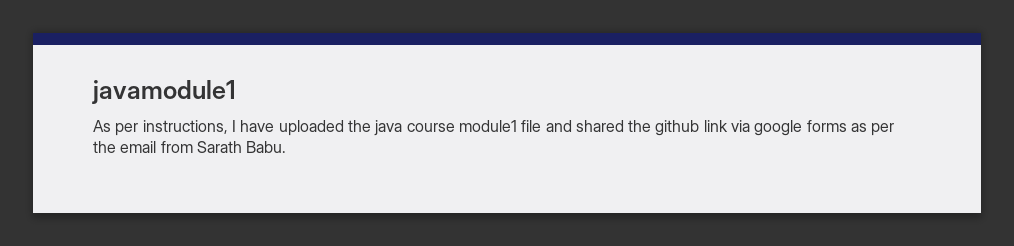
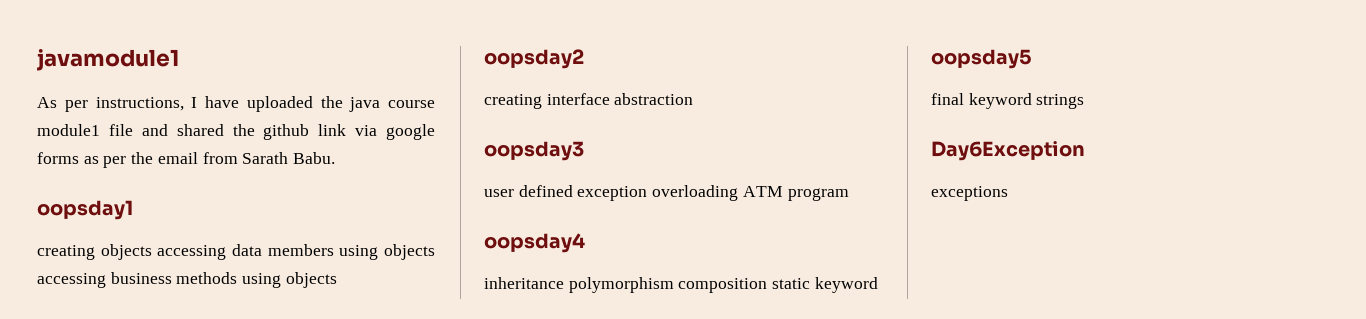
+ oopsday1
+ creating objects accessing data members using objects accessing business methods using objects
+ oopsday2
+ creating interface abstraction
+ oopsday3
+ user defined exception overloading ATM program
+ oopsday4
+ inheritance polymorphism composition static keyword
+ oopsday5
+ final keyword strings
+ Day6Exception
+ exceptions

